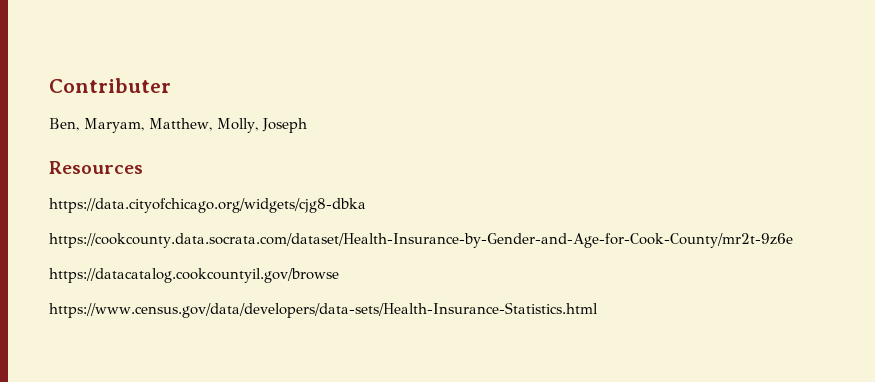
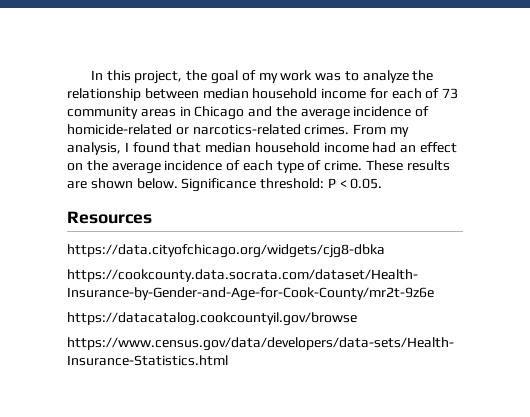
- Contributer
- Ben, Maryam, Matthew, Molly, Joseph
+ In this project, the goal of my work was to analyze the relationship between median household income for each of 73 community areas in Chicago and the average incidence of homicide-related or narcotics-related crimes. From my analysis, I found that median household income had an effect on the average incidence of each type of crime. These results are shown below. Significance threshold: P < 0.05.

